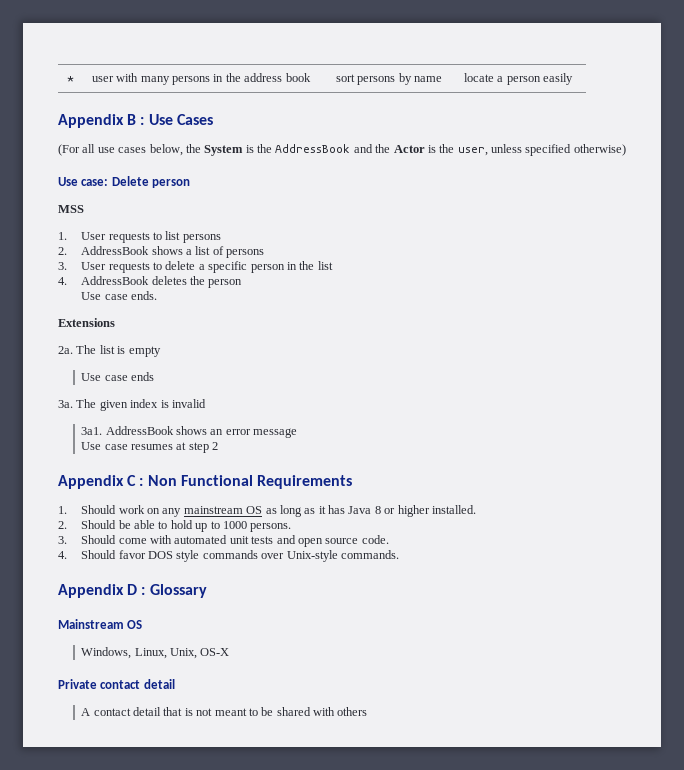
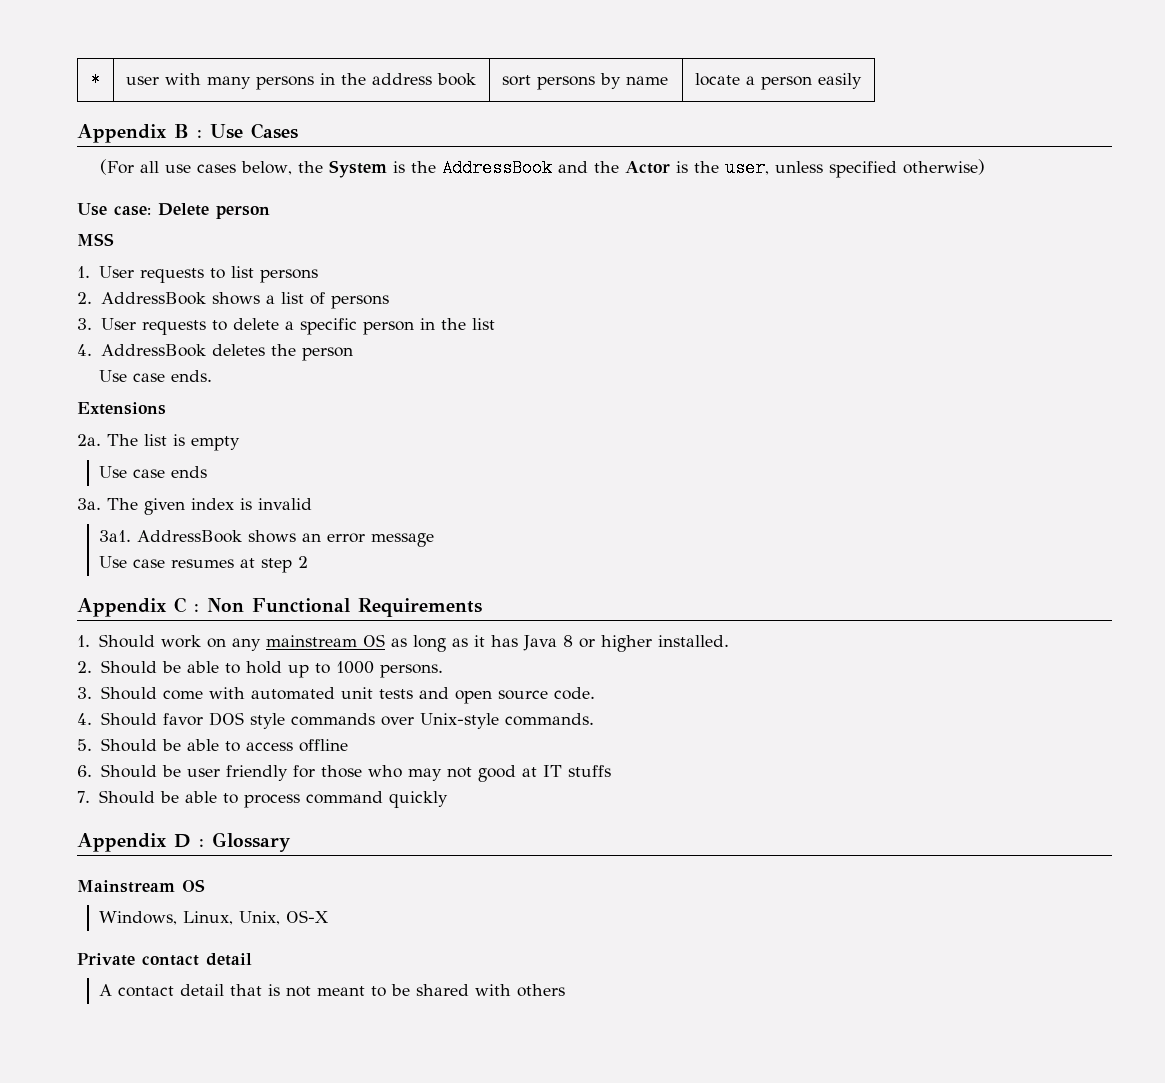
+ 5. Should be able to access offline
+ 6. Should be user friendly for those who may not good at IT stuffs
+ 7. Should be able to process command quickly

